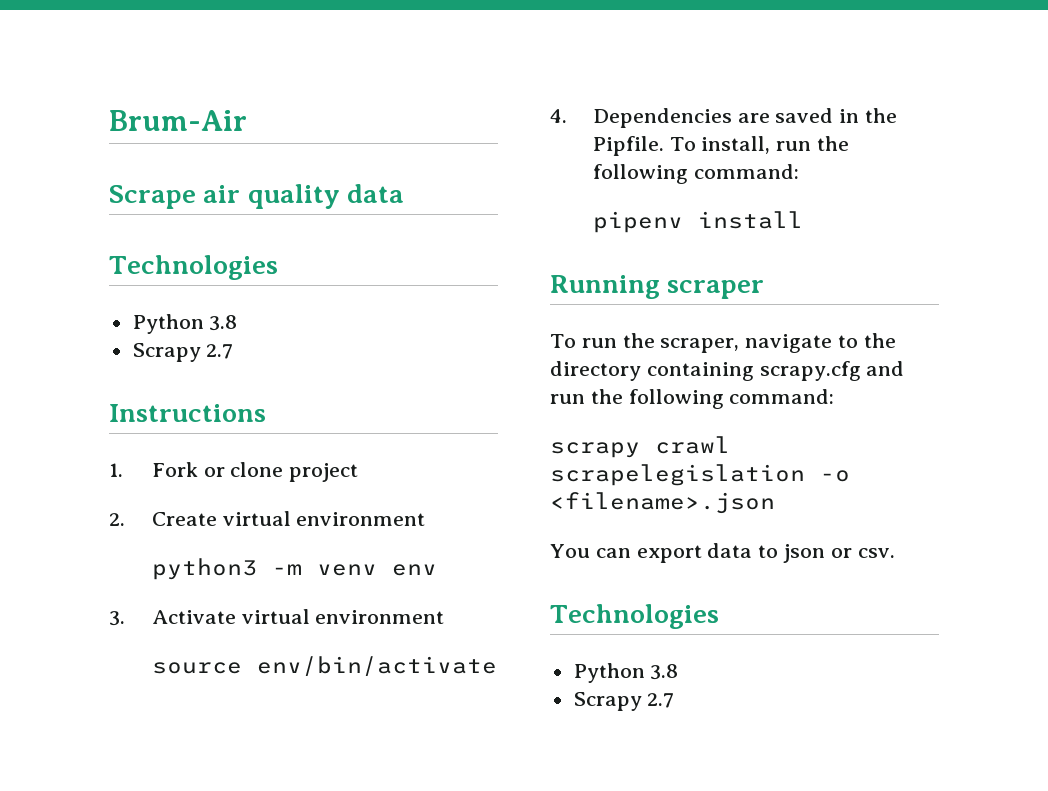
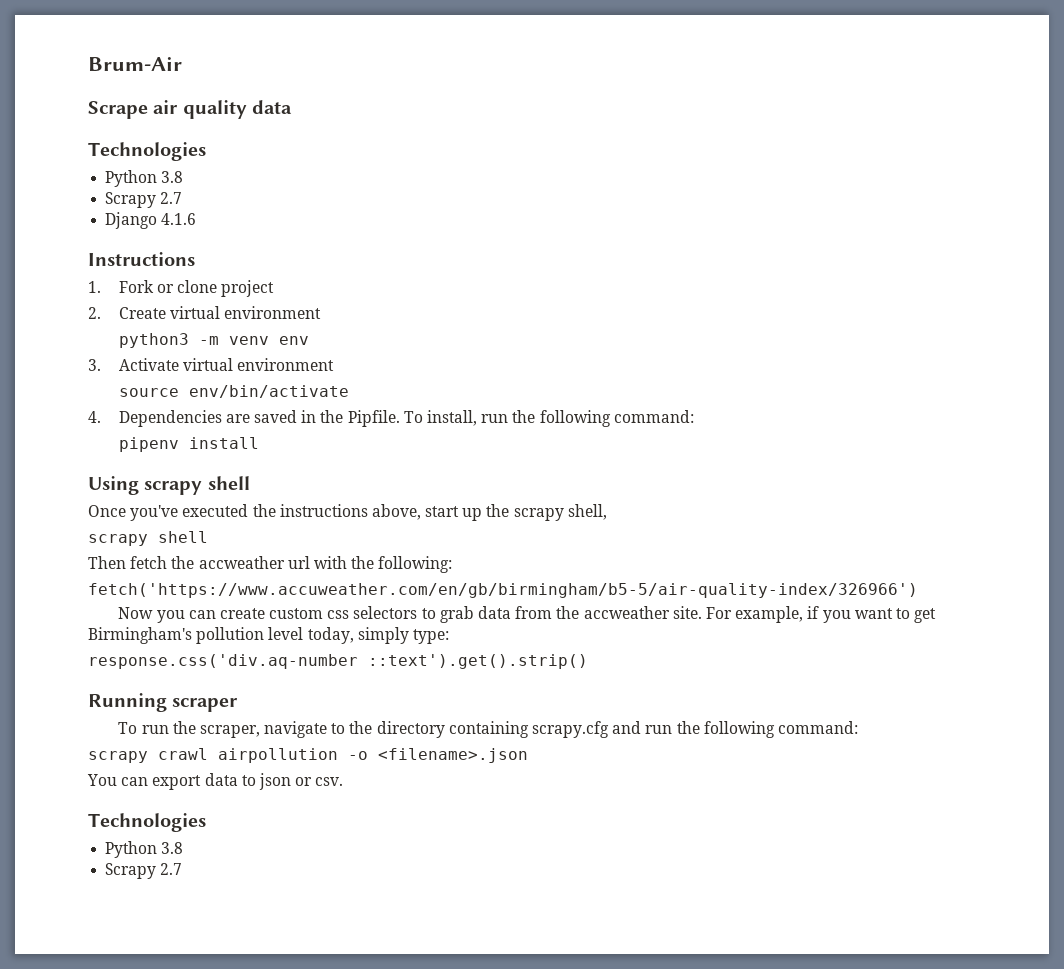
+ Django 4.1.6
+ Using scrapy shell
+ Once you've executed the instructions above, start up the scrapy shell,
+ scrapy shell
+ Then fetch the accweather url with the following:
+ fetch('https://www.accuweather.com/en/gb/birmingham/b5-5/air-quality-index/326966')
+ Now you can create custom css selectors to grab data from the accweather site. For example, if you want to get Birmingham's pollution level today, simply type:
+ response.css('div.aq-number ::text').get().strip()
- scrapy crawl scrapelegislation -o <filename>.json
+ scrapy crawl airpollution -o <filename>.json

